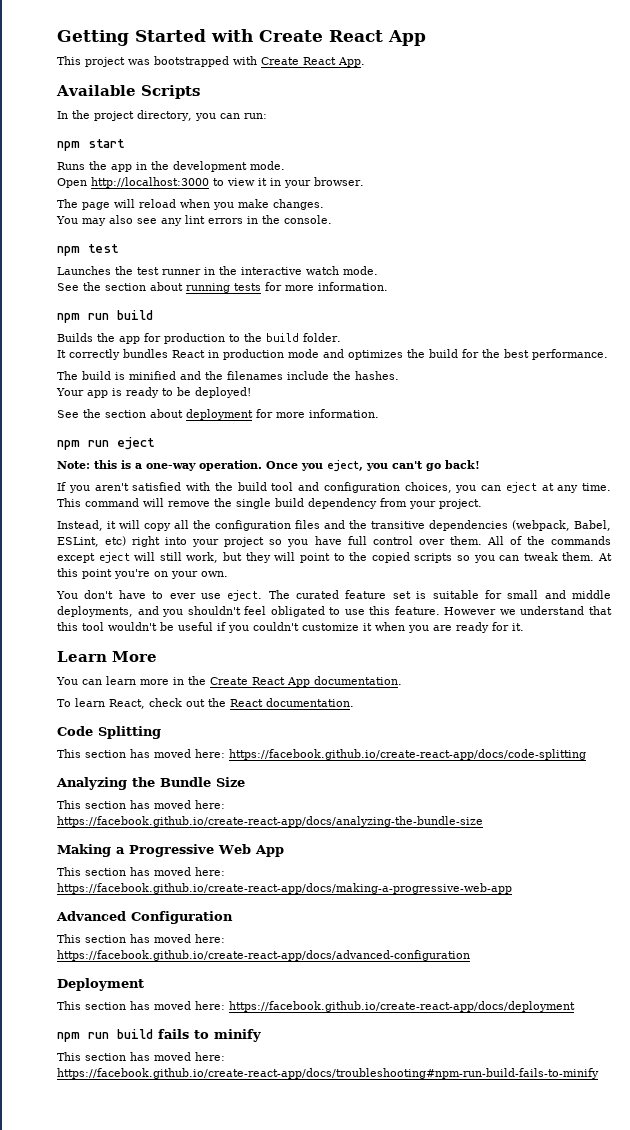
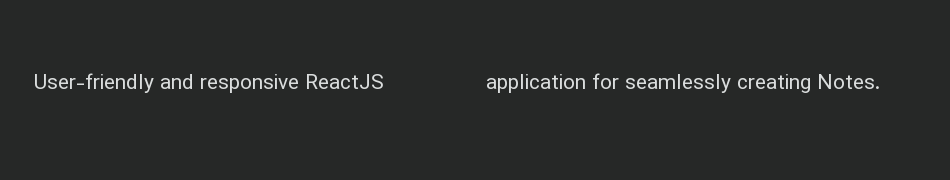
- Getting Started with Create React App
- This project was bootstrapped with Create React App.
- Available Scripts
- In the project directory, you can run:
- npm start
- Runs the app in the development mode.
- Open http://localhost:3000 to view it in your browser.
- The page will reload when you make changes.
- You may also see any lint errors in the console.
- npm test
- Launches the test runner in the interactive watch mode.
- See the section about running tests for more information.
- npm run build
- Builds the app for production to the build folder.
- It correctly bundles React in production mode and optimizes the build for the best performance.
- The build is minified and the filenames include the hashes.
- Your app is ready to be deployed!
- See the section about deployment for more information.
- npm run eject
- Note: this is a one-way operation. Once you eject, you can't go back!
- If you aren't satisfied with the build tool and configuration choices, you can eject at any time. This command will remove the single build dependency from your project.
- Instead, it will copy all the configuration files and the transitive dependencies (webpack, Babel, ESLint, etc) right into your project so you have full control over them. All of the commands except eject will still work, but they will point to the copied scripts so you can tweak them. At this point you're on your own.
- You don't have to ever use eject. The curated feature set is suitable for small and middle deployments, and you shouldn't feel obligated to use this feature. However we understand that this tool wouldn't be useful if you couldn't customize it when you are ready for it.
- Learn More
- You can learn more in the Create React App documentation.
- To learn React, check out the React documentation.
- Code Splitting
- This section has moved here: https://facebook.github.io/create-react-app/docs/code-splitting
- Analyzing the Bundle Size
- This section has moved here: https://facebook.github.io/create-react-app/docs/analyzing-the-bundle-size
- Making a Progressive Web App
- This section has moved here: https://facebook.github.io/create-react-app/docs/making-a-progressive-web-app
- Advanced Configuration
- This section has moved here: https://facebook.github.io/create-react-app/docs/advanced-configuration
- Deployment
- This section has moved here: https://facebook.github.io/create-react-app/docs/deployment
- npm run build fails to minify
- This section has moved here: https://facebook.github.io/create-react-app/docs/troubleshooting#npm-run-build-fails-to-minify
+ User-friendly and responsive ReactJS application for seamlessly creating Notes.

